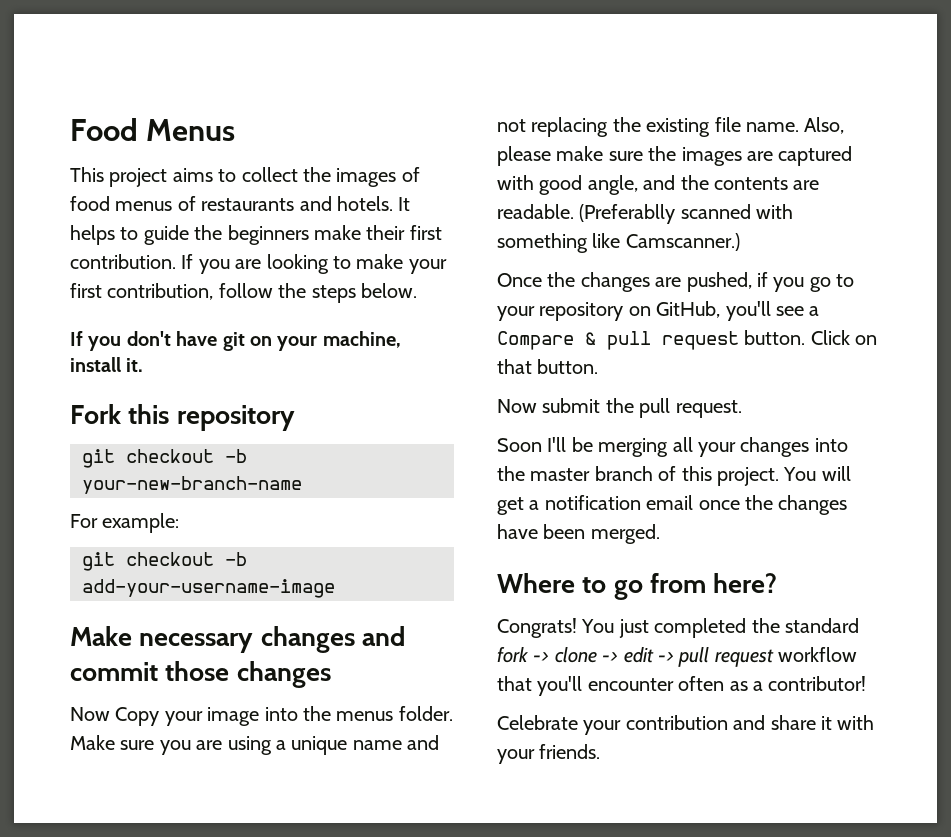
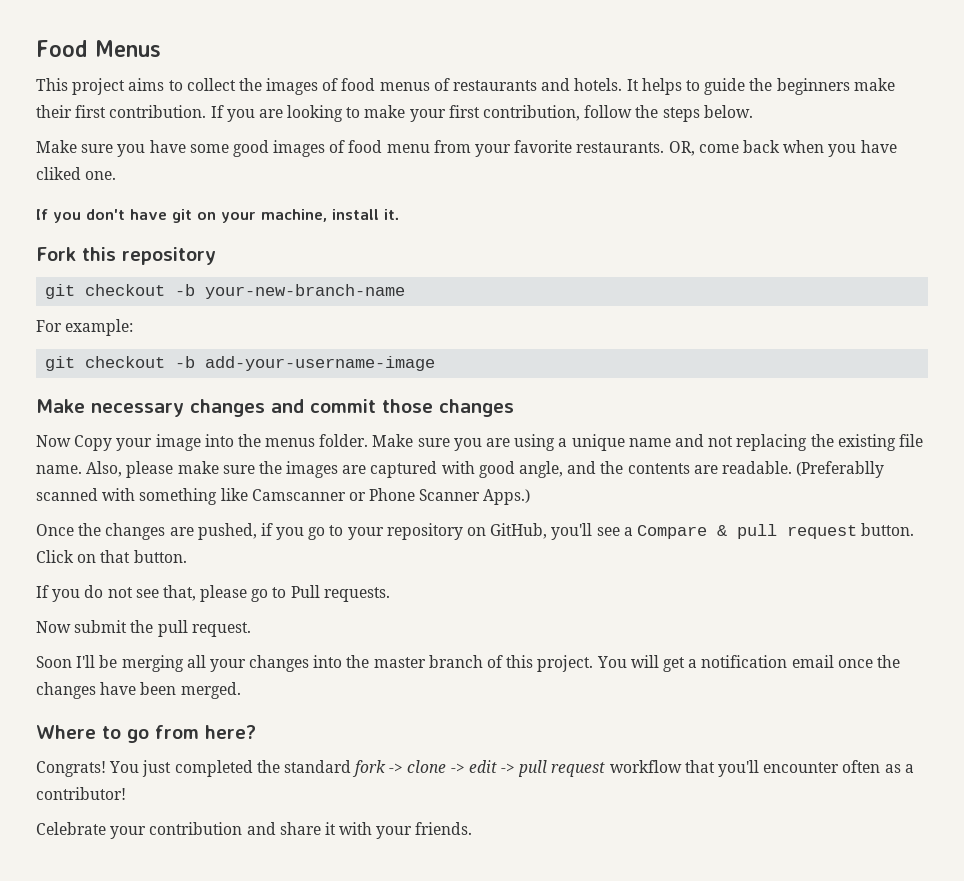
+ Make sure you have some good images of food menu from your favorite restaurants. OR, come back when you have cliked one.
- (Preferablly scanned with something like Camscanner.)
+ (Preferablly scanned with something like Camscanner or Phone Scanner Apps.)
+ If you do not see that, please go to Pull requests.

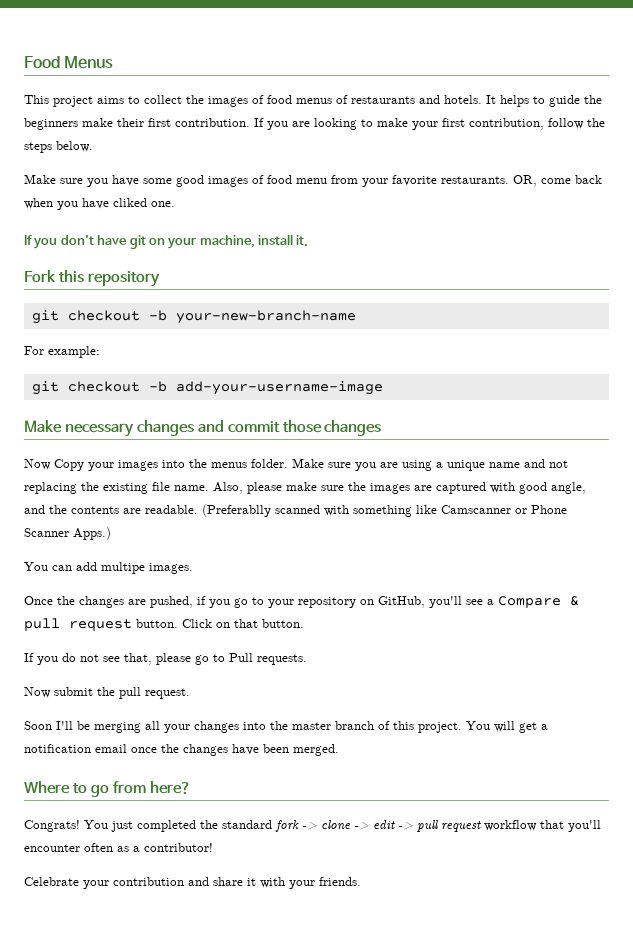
- Now Copy your image into the menus folder.
+ Now Copy your images into the menus folder.
+ You can add multipe images.

